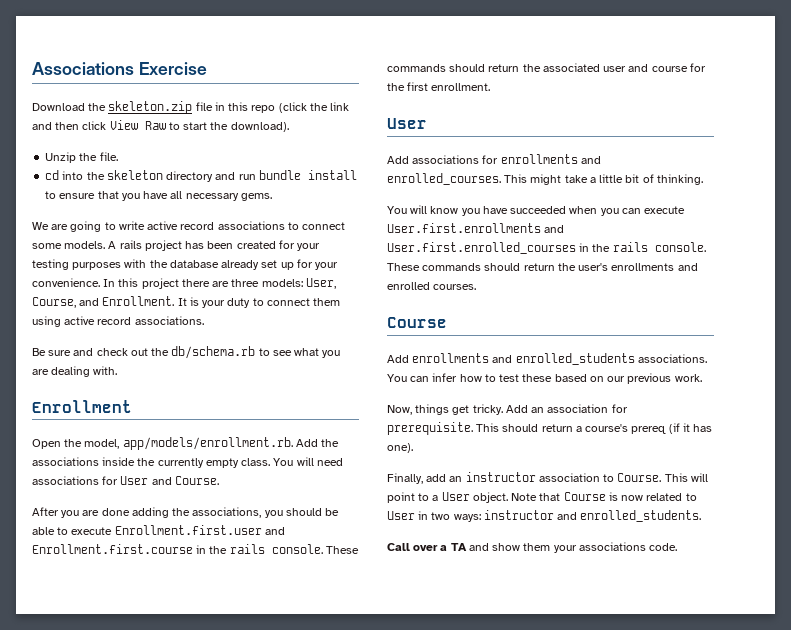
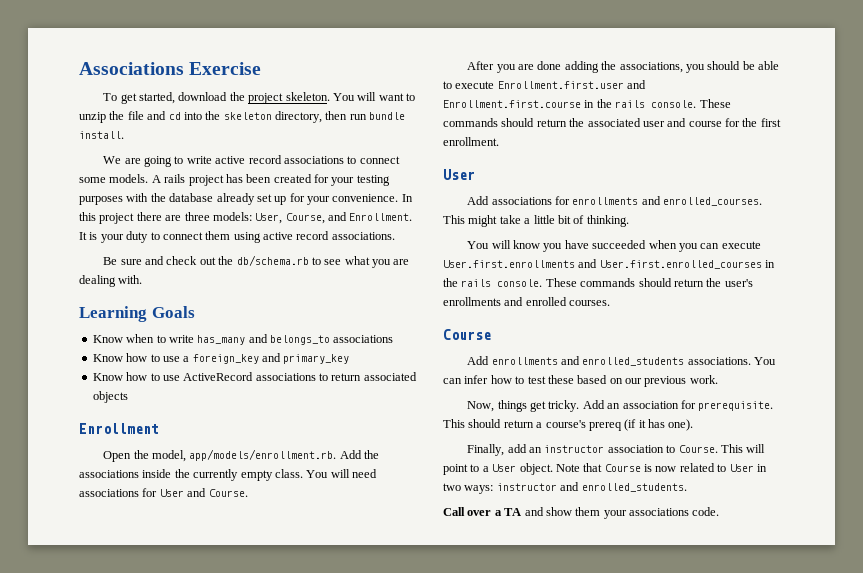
- Download the skeleton.zip file in this repo (click the link and then click View Raw to start the download).
- Unzip the file.
- cd into the skeleton directory and run bundle install to ensure that you have all necessary gems.
+ To get started, download the project skeleton. You will want to unzip the file and cd into the skeleton directory, then run bundle install.
+ Learning Goals
+ Know when to write has_many and belongs_to associations
+ Know how to use a foreign_key and primary_key
+ Know how to use ActiveRecord associations to return associated objects

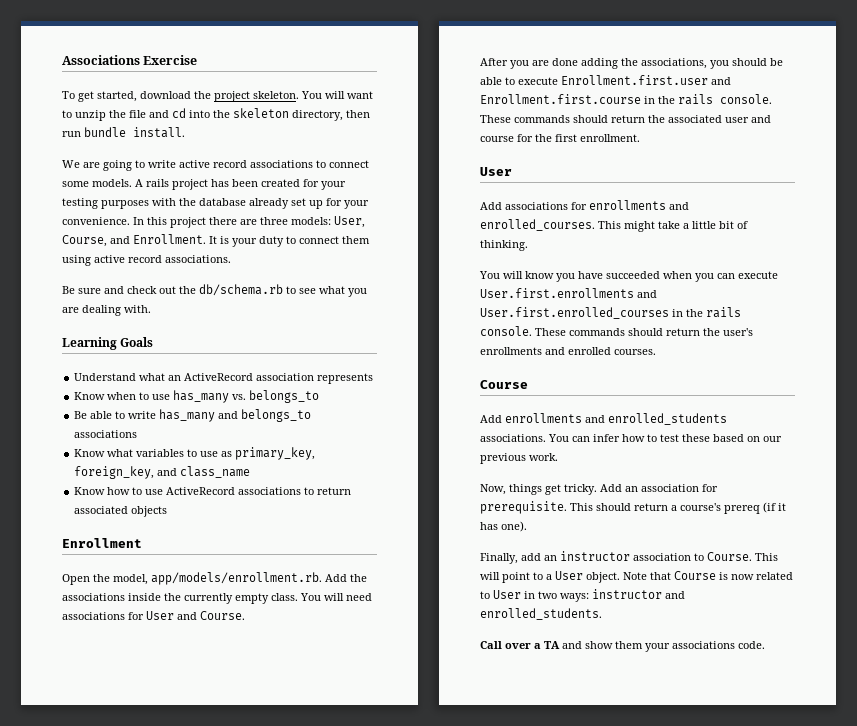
- Know when to write has_many and belongs_to associations
+ Understand what an ActiveRecord association represents
+ Know when to use has_many vs. belongs_to
+ Be able to write has_many and belongs_to associations
- Know how to use a foreign_key and primary_key
+ Know what variables to use as primary_key, foreign_key, and class_name

